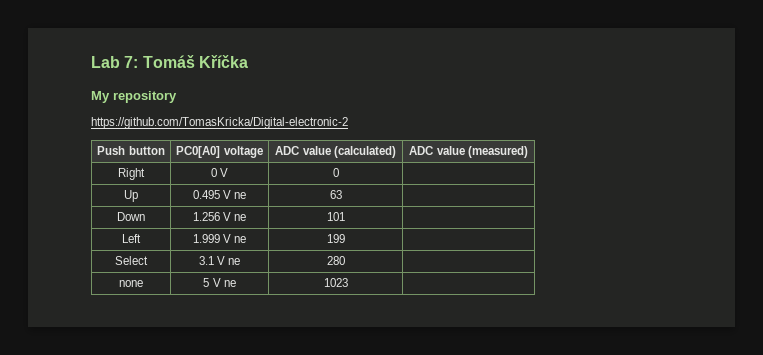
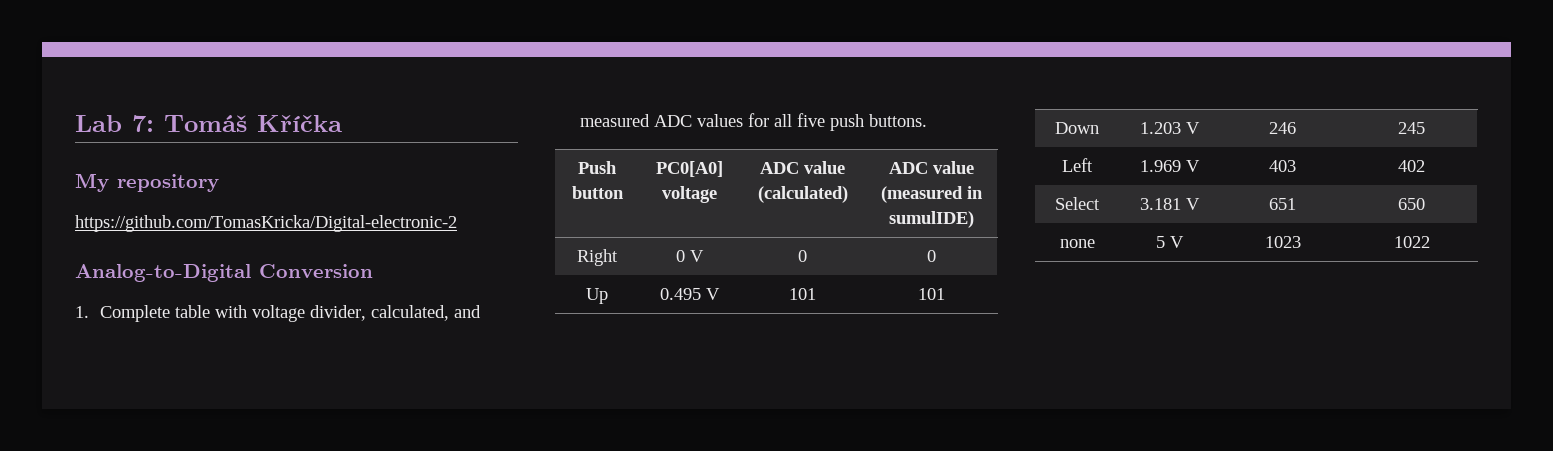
+ Analog-to-Digital Conversion
+ 1. Complete table with voltage divider, calculated, and measured ADC values for all five push buttons.
- Push button | PC0[A0] voltage | ADC value (calculated) | ADC value (measured)
+ Push button | PC0[A0] voltage | ADC value (calculated) | ADC value (measured in sumulIDE)
- Right | 0 V | 0 |
+ Right | 0 V | 0 | 0
- Up | 0.495 V ne | 63 |
+ Up | 0.495 V | 101 | 101
- Down | 1.256 V ne | 101 |
+ Down | 1.203 V | 246 | 245
- Left | 1.999 V ne | 199 |
+ Left | 1.969 V | 403 | 402
- Select | 3.1 V ne | 280 |
+ Select | 3.181 V | 651 | 650
- none | 5 V ne | 1023 |
+ none | 5 V | 1023 | 1022

